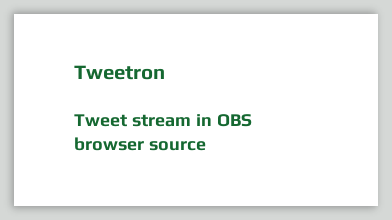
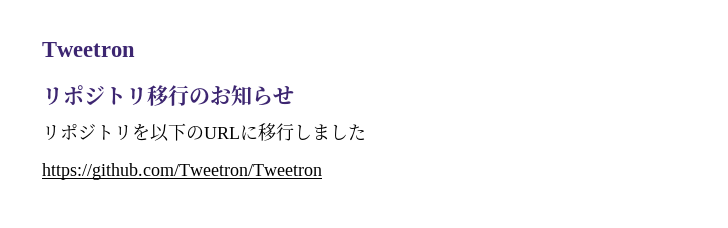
- Tweet stream in OBS browser source
+ リポジトリ移行のお知らせ
+ リポジトリを以下のURLに移行しました
+ https://github.com/Tweetron/Tweetron

